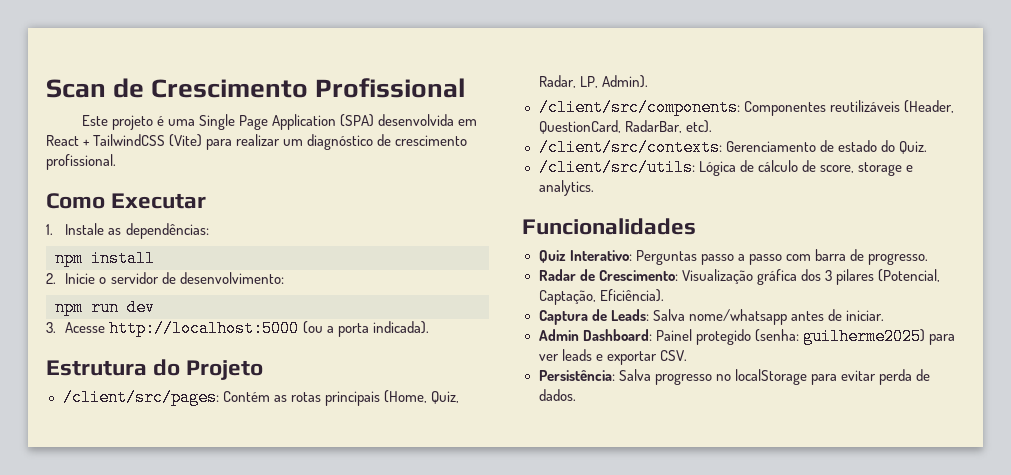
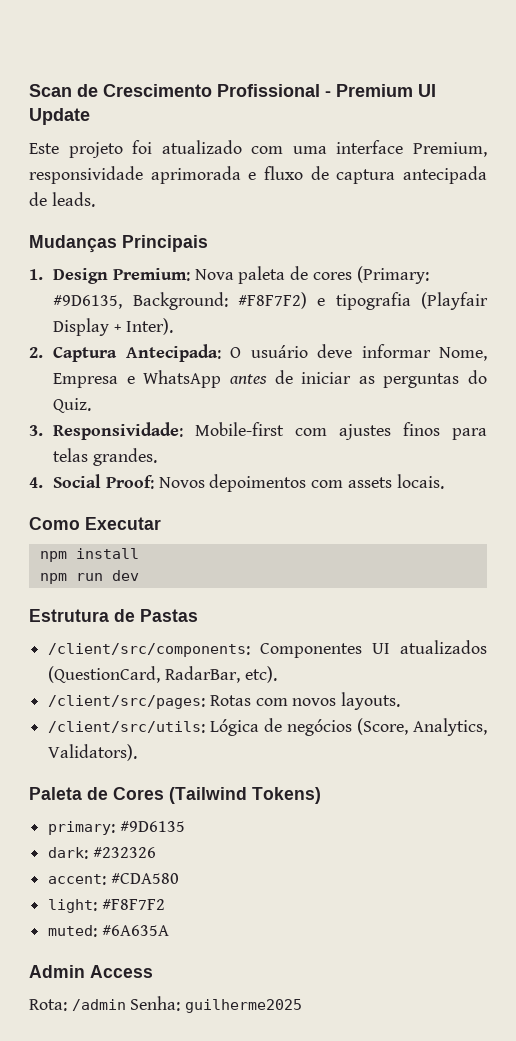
- Scan de Crescimento Profissional
- Este projeto é uma Single Page Application (SPA) desenvolvida em React + TailwindCSS (Vite) para realizar um diagnóstico de crescimento profissional.
+ Scan de Crescimento Profissional - Premium UI Update
+ Este projeto foi atualizado com uma interface Premium, responsividade aprimorada e fluxo de captura antecipada de leads.
+ Mudanças Principais
+ 1. Design Premium: Nova paleta de cores (Primary: #9D6135, Background: #F8F7F2) e tipografia (Playfair Display + Inter).
+ 2. Captura Antecipada: O usuário deve informar Nome, Empresa e WhatsApp antes de iniciar as perguntas do Quiz.
+ 3. Responsividade: Mobile-first com ajustes finos para telas grandes.
+ 4. Social Proof: Novos depoimentos com assets locais.
  Como Executar
- 1. Instale as dependências:
  npm install
- 2. Inicie o servidor de desenvolvimento:
  npm run dev
- 3. Acesse http://localhost:5000 (ou a porta indicada).
- Estrutura do Projeto
- /client/src/pages: Contém as rotas principais (Home, Quiz, Radar, LP, Admin).
+ Estrutura de Pastas
- /client/src/components: Componentes reutilizáveis (Header, QuestionCard, RadarBar, etc).
+ /client/src/components: Componentes UI atualizados (QuestionCard, RadarBar, etc).
- /client/src/contexts: Gerenciamento de estado do Quiz.
- /client/src/utils: Lógica de cálculo de score, storage e analytics.
- Funcionalidades
- Quiz Interativo: Perguntas passo a passo com barra de progresso.
- Radar de Crescimento: Visualização gráfica dos 3 pilares (Potencial, Captação, Eficiência).
- Captura de Leads: Salva nome/whatsapp antes de iniciar.
- Admin Dashboard: Painel protegido (senha: guilherme2025) para ver leads e exportar CSV.
- Persistência: Salva progresso no localStorage para evitar perda de dados.
+ /client/src/pages: Rotas com novos layouts.
+ /client/src/utils: Lógica de negócios (Score, Analytics, Validators).
+ Paleta de Cores (Tailwind Tokens)
+ primary: #9D6135
+ dark: #232326
+ accent: #CDA580
+ light: #F8F7F2
+ muted: #6A635A
+ Admin Access
+ Rota: /admin Senha: guilherme2025

